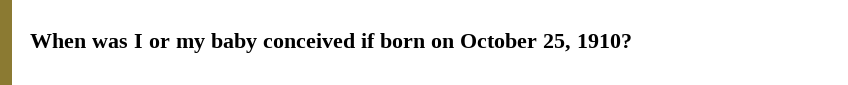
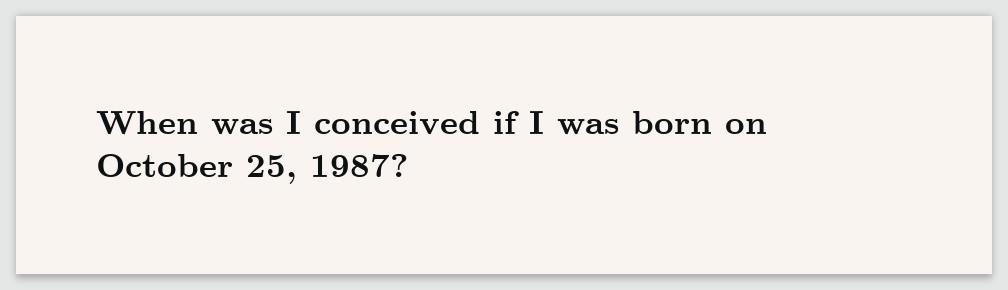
- When was I or my baby conceived if born on October 25, 1910?
+ When was I conceived if I was born on October 25, 1987?

